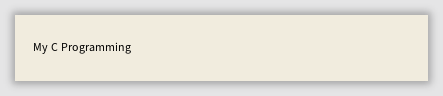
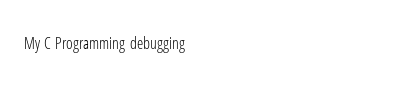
- My C Programming
+ My C Programming debugging

